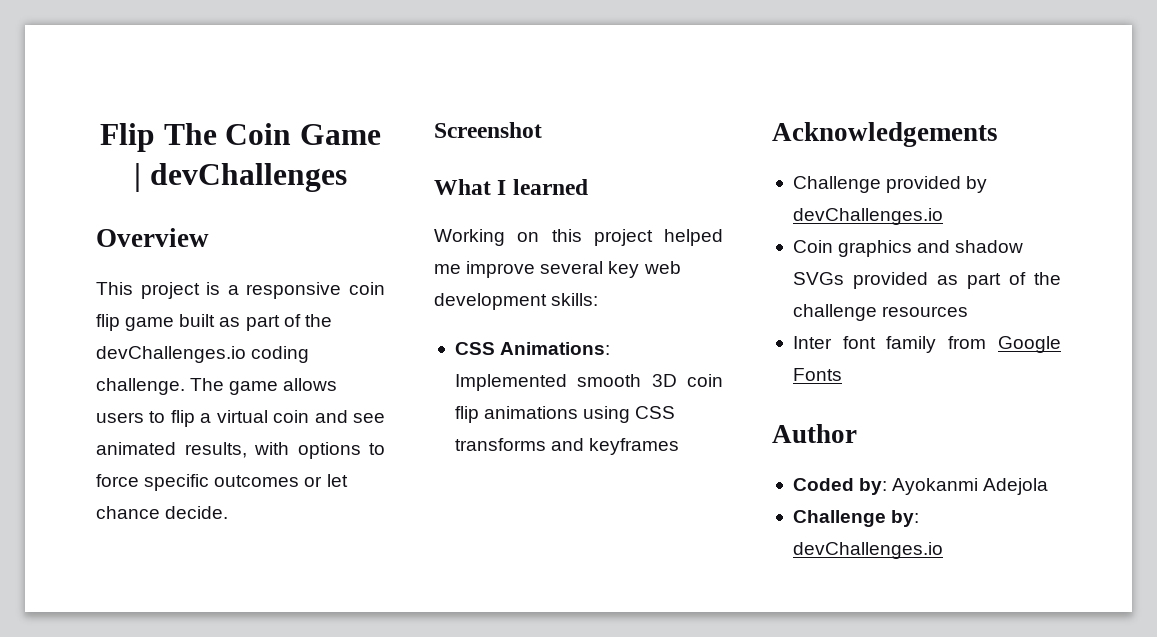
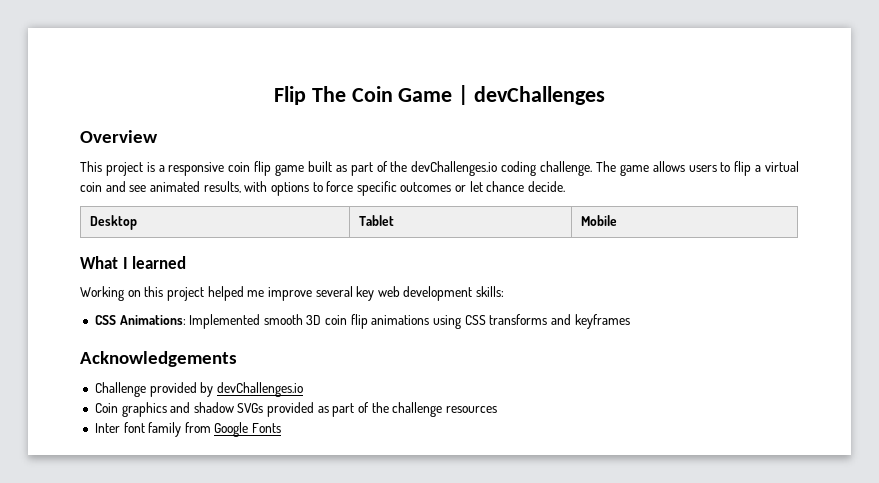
- Screenshot
+ Desktop | Tablet | Mobile
- Author
- Coded by: Ayokanmi Adejola
- Challenge by: devChallenges.io

